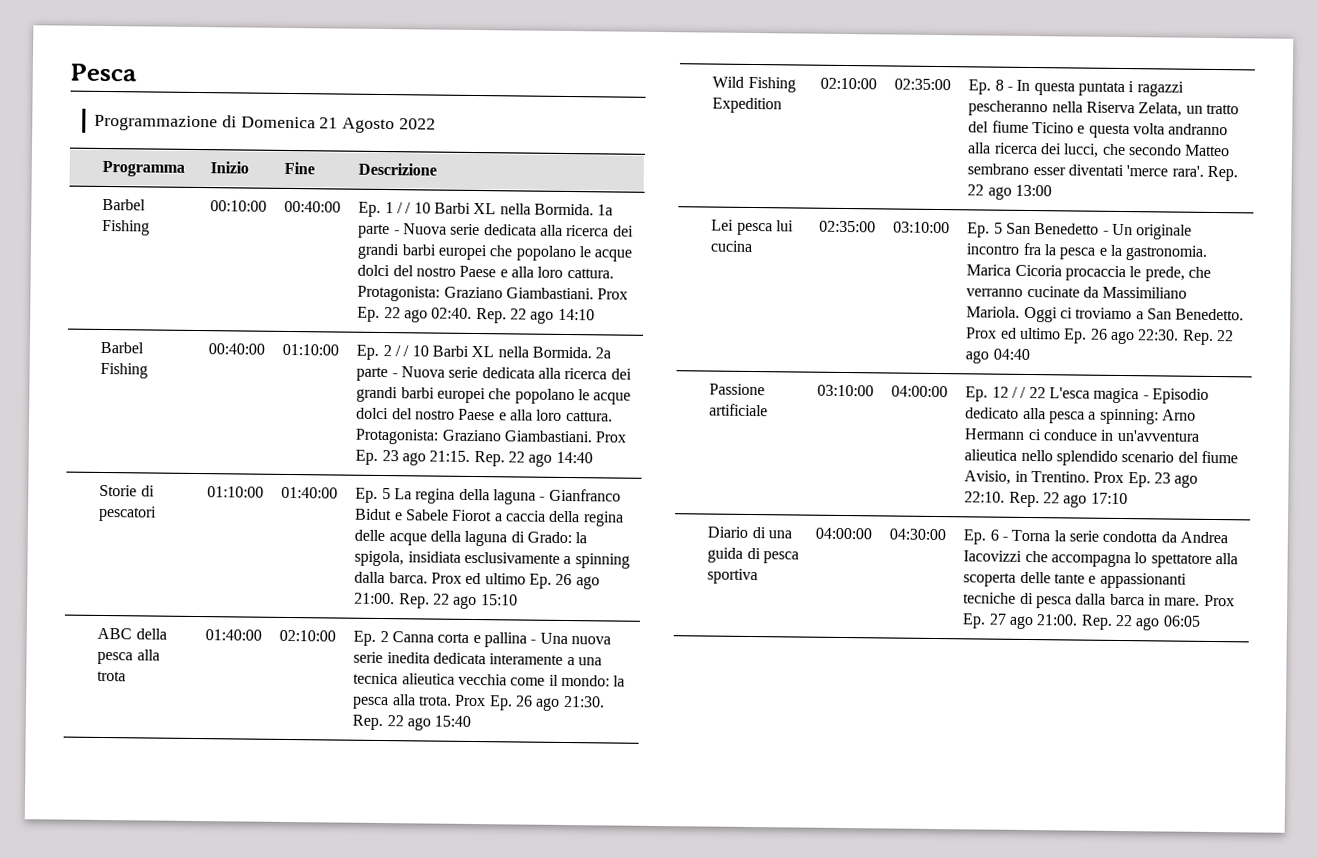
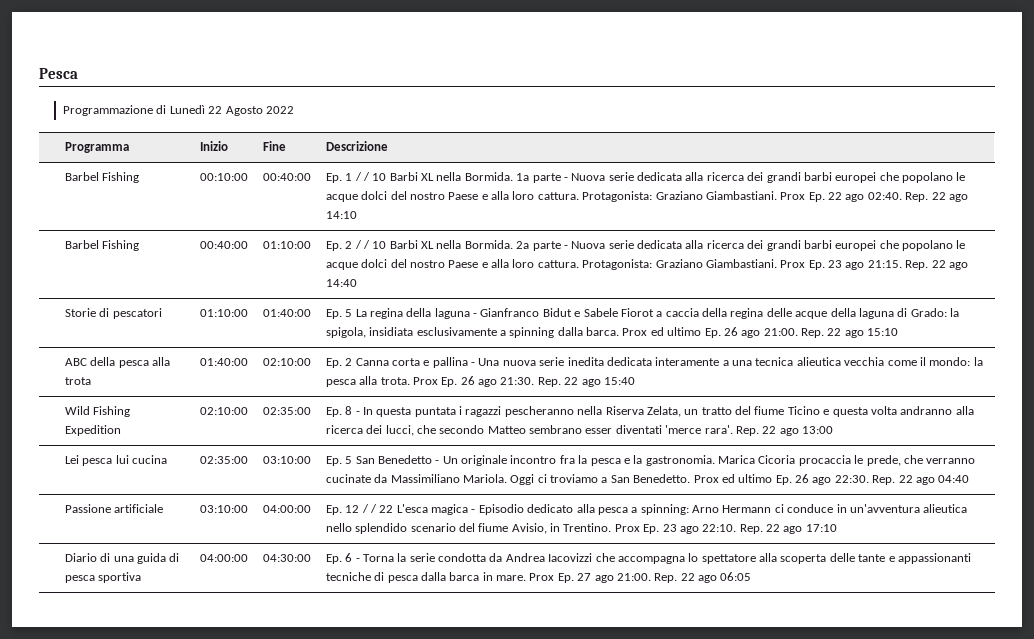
- Programmazione di Domenica 21 Agosto 2022
+ Programmazione di Lunedì 22 Agosto 2022

